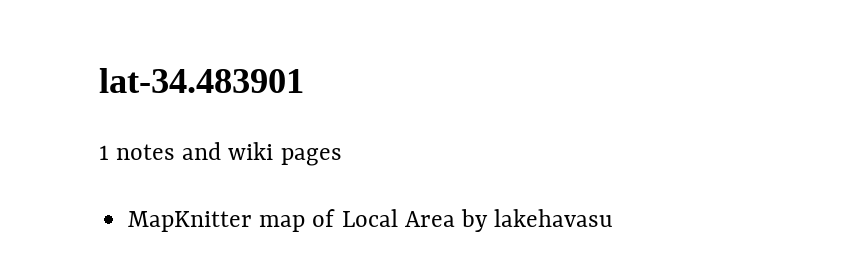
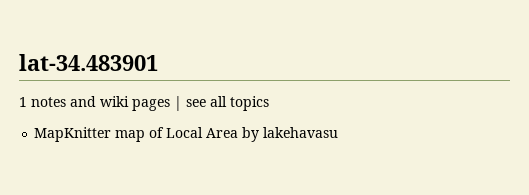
- 1 notes and wiki pages
+ 1 notes and wiki pages | see all topics

